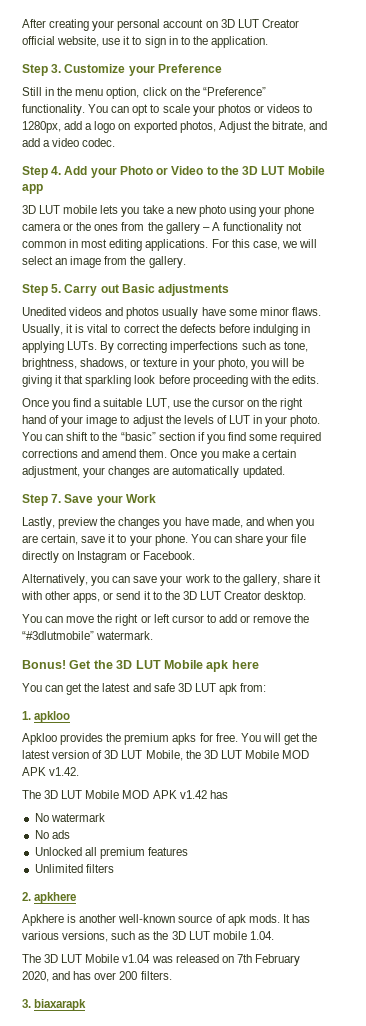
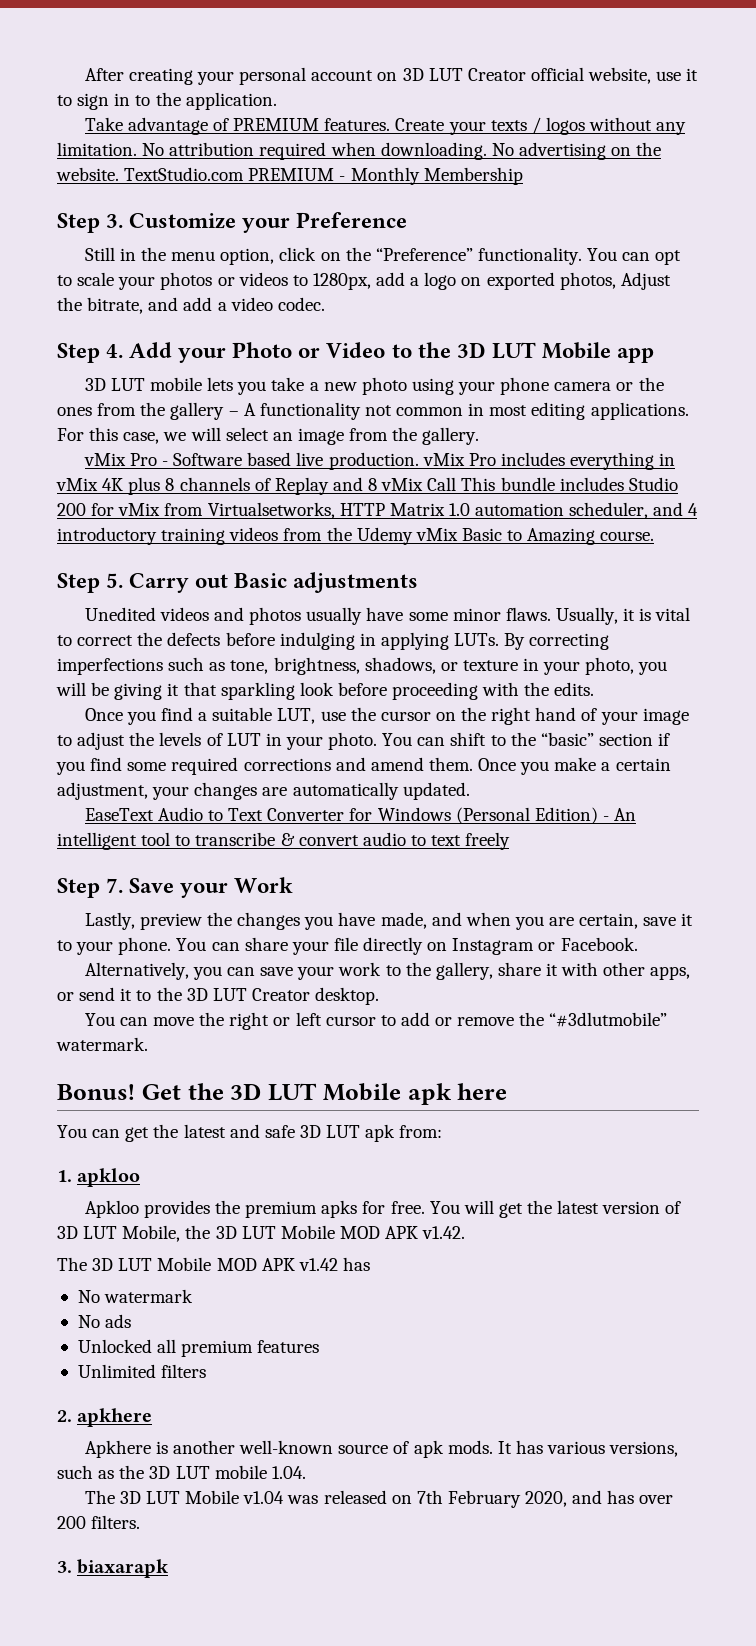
+ Take advantage of PREMIUM features. Create your texts / logos without any limitation. No attribution required when downloading. No advertising on the website. TextStudio.com PREMIUM - Monthly Membership
+ vMix Pro - Software based live production. vMix Pro includes everything in vMix 4K plus 8 channels of Replay and 8 vMix Call This bundle includes Studio 200 for vMix from Virtualsetworks, HTTP Matrix 1.0 automation scheduler, and 4 introductory training videos from the Udemy vMix Basic to Amazing course.
+ EaseText Audio to Text Converter for Windows (Personal Edition) - An intelligent tool to transcribe & convert audio to text freely

